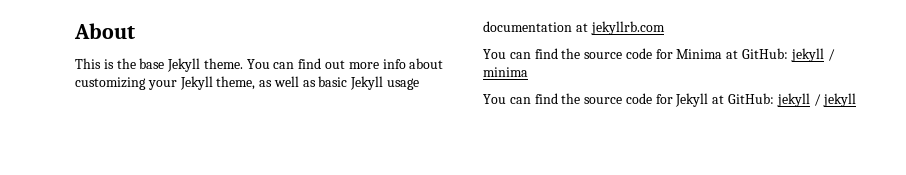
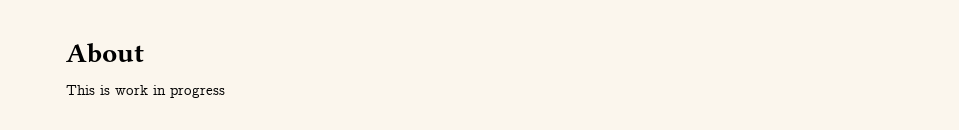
- This is the base Jekyll theme. You can find out more info about customizing your Jekyll theme, as well as basic Jekyll usage documentation at jekyllrb.com
- You can find the source code for Minima at GitHub: jekyll / minima
- You can find the source code for Jekyll at GitHub: jekyll / jekyll
+ This is work in progress

